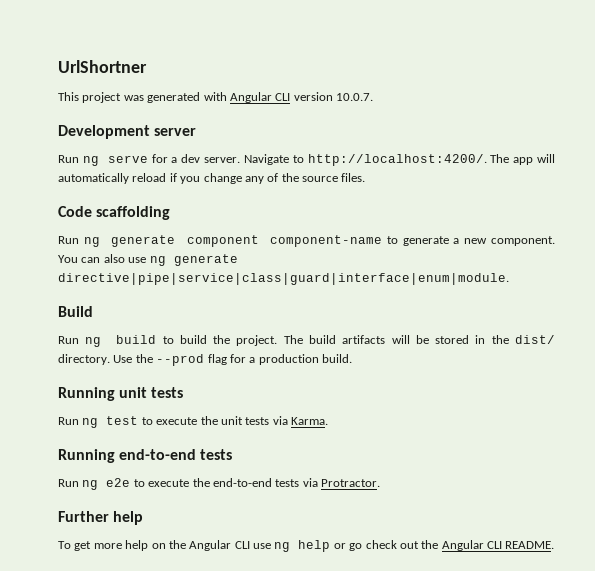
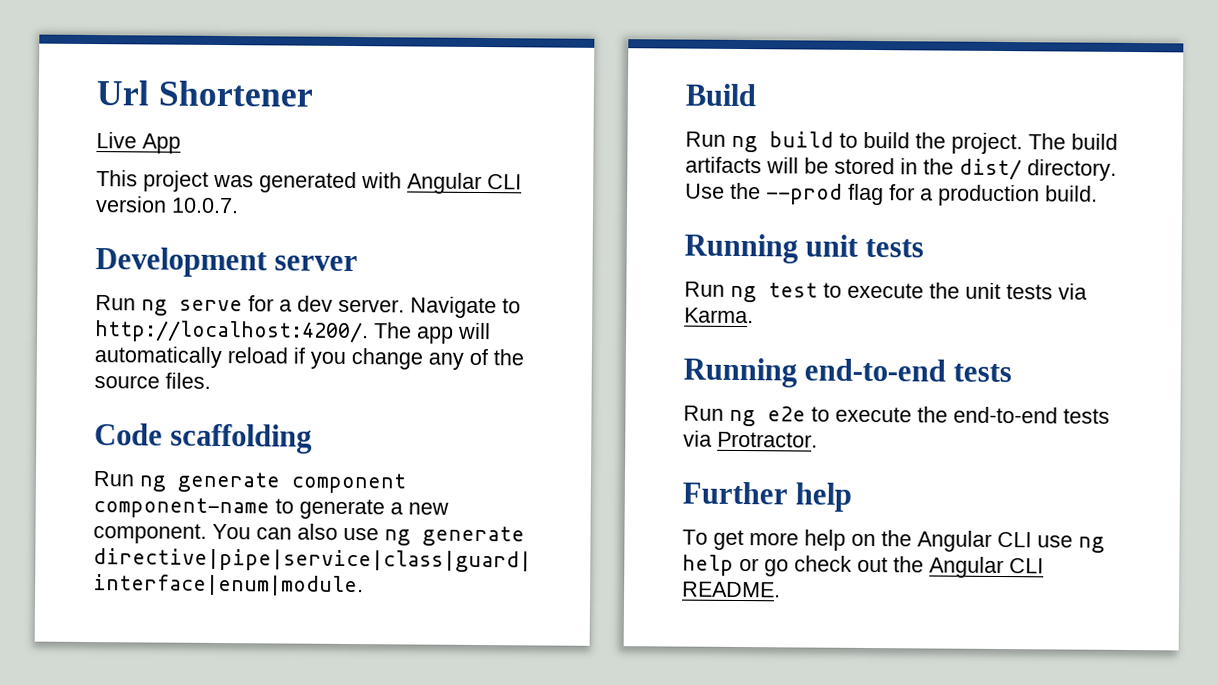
- UrlShortner
+ Url Shortener
+ Live App

